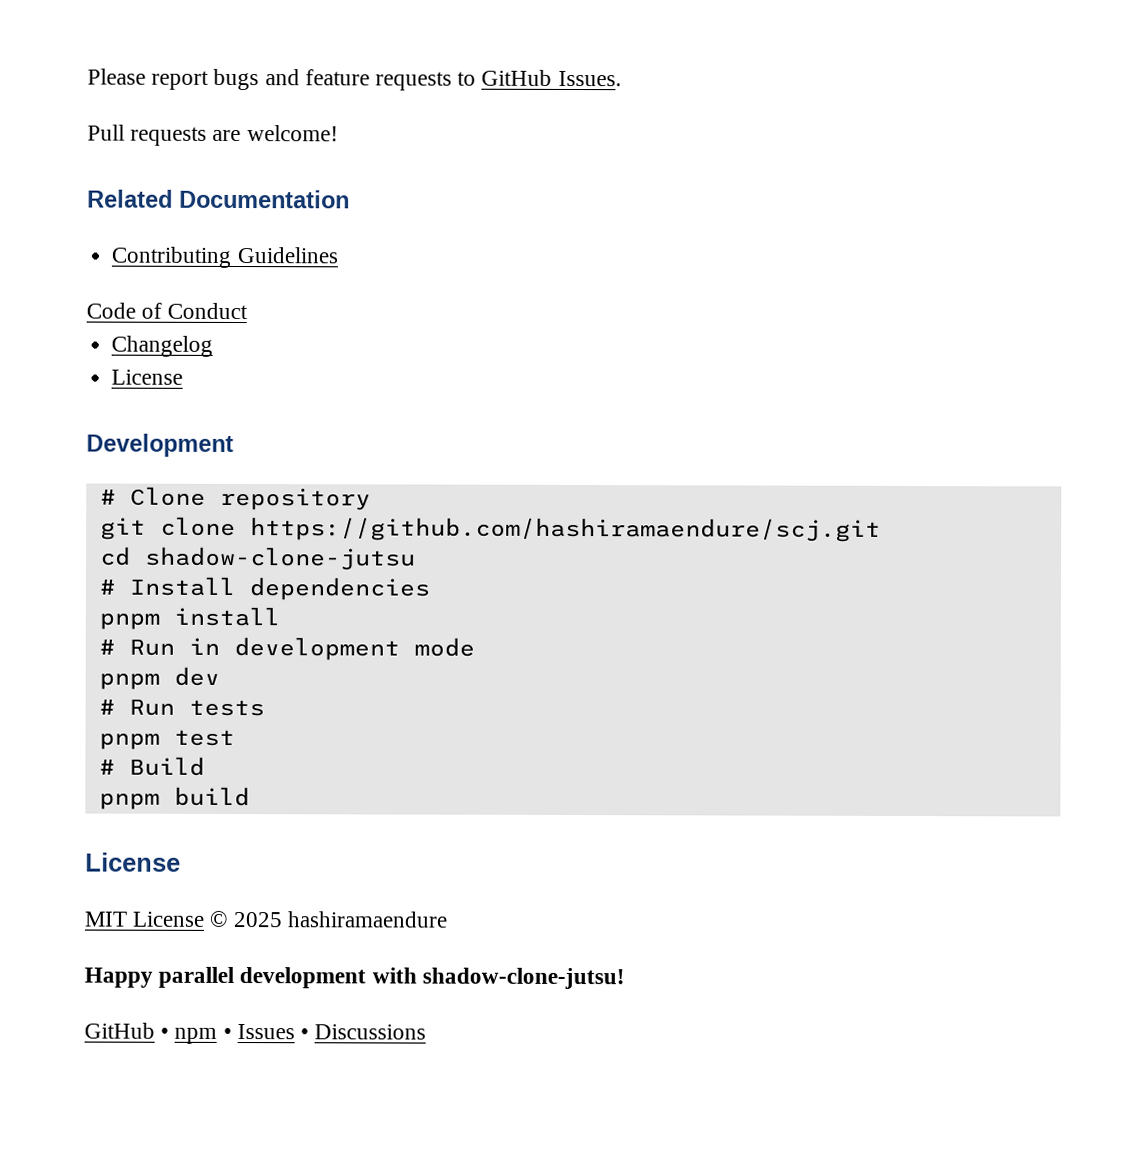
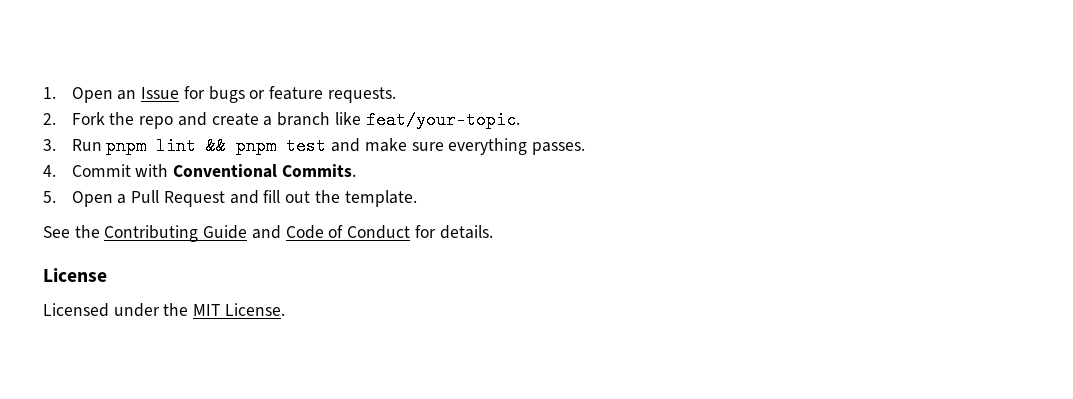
- Please report bugs and feature requests to GitHub Issues.
- Pull requests are welcome!
- Related Documentation
- Contributing Guidelines
- Code of Conduct
- Changelog
+ 1. Open an Issue for bugs or feature requests.
+ 2. Fork the repo and create a branch like feat/your-topic.
+ 3. Run pnpm lint && pnpm test and make sure everything passes.
+ 4. Commit with Conventional Commits.
+ 5. Open a Pull Request and fill out the template.
+ See the Contributing Guide and Code of Conduct for details.
  License
- Development
- # Clone repository
- git clone https://github.com/hashiramaendure/scj.git
- cd shadow-clone-jutsu
- # Install dependencies
- pnpm install
- # Run in development mode
- pnpm dev
- # Run tests
- pnpm test
- # Build
- pnpm build
- License
- MIT License © 2025 hashiramaendure
- Happy parallel development with shadow-clone-jutsu!
- GitHub • npm • Issues • Discussions
+ Licensed under the MIT License.

